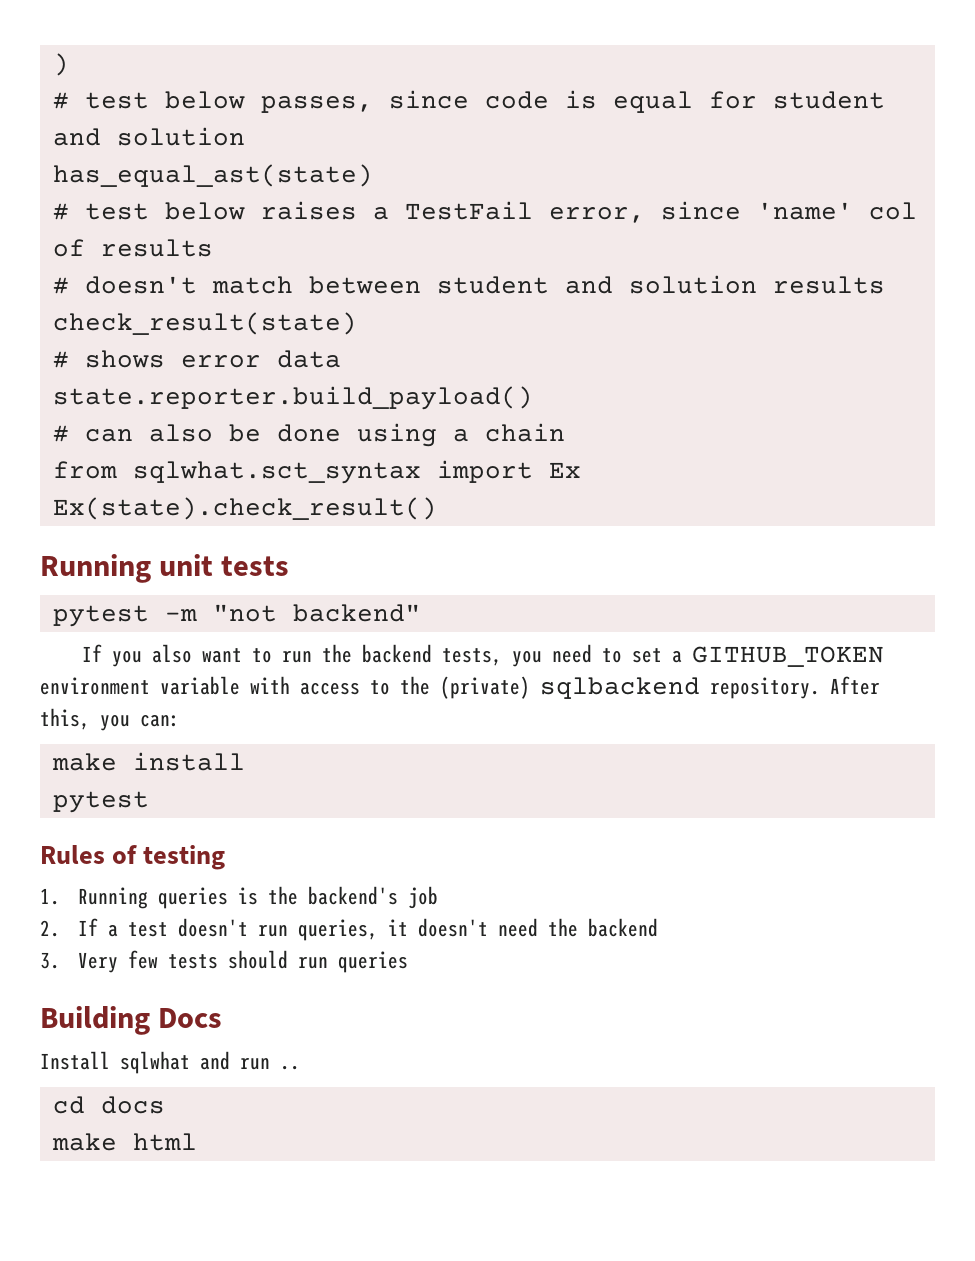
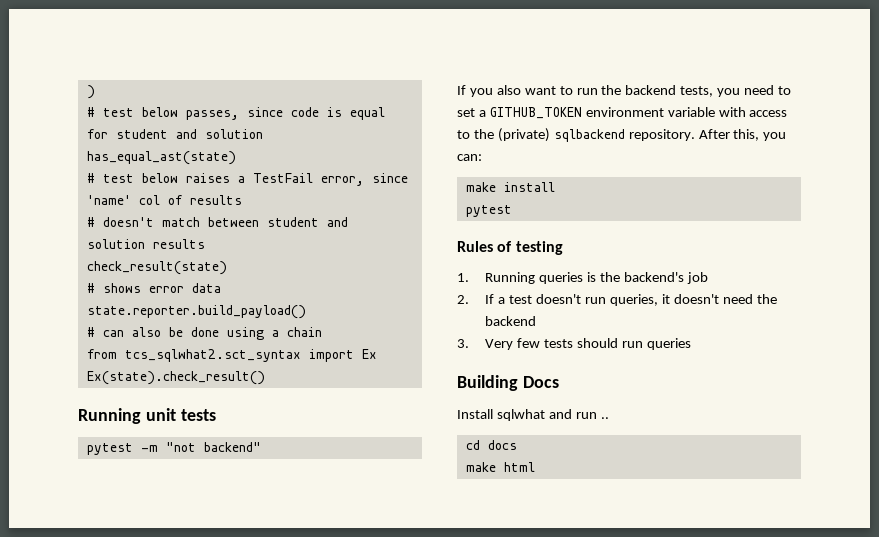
- from sqlwhat.sct_syntax import Ex
+ from tcs_sqlwhat2.sct_syntax import Ex

